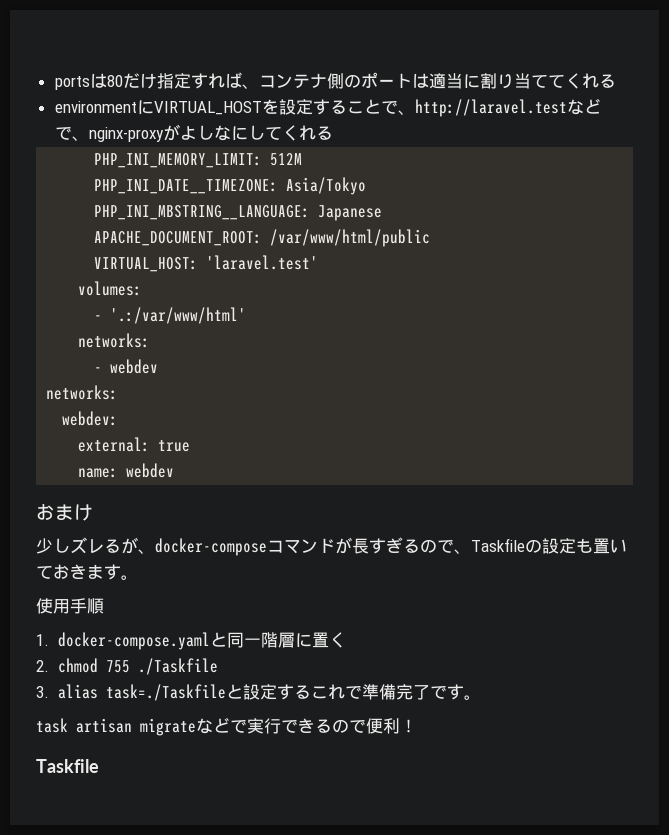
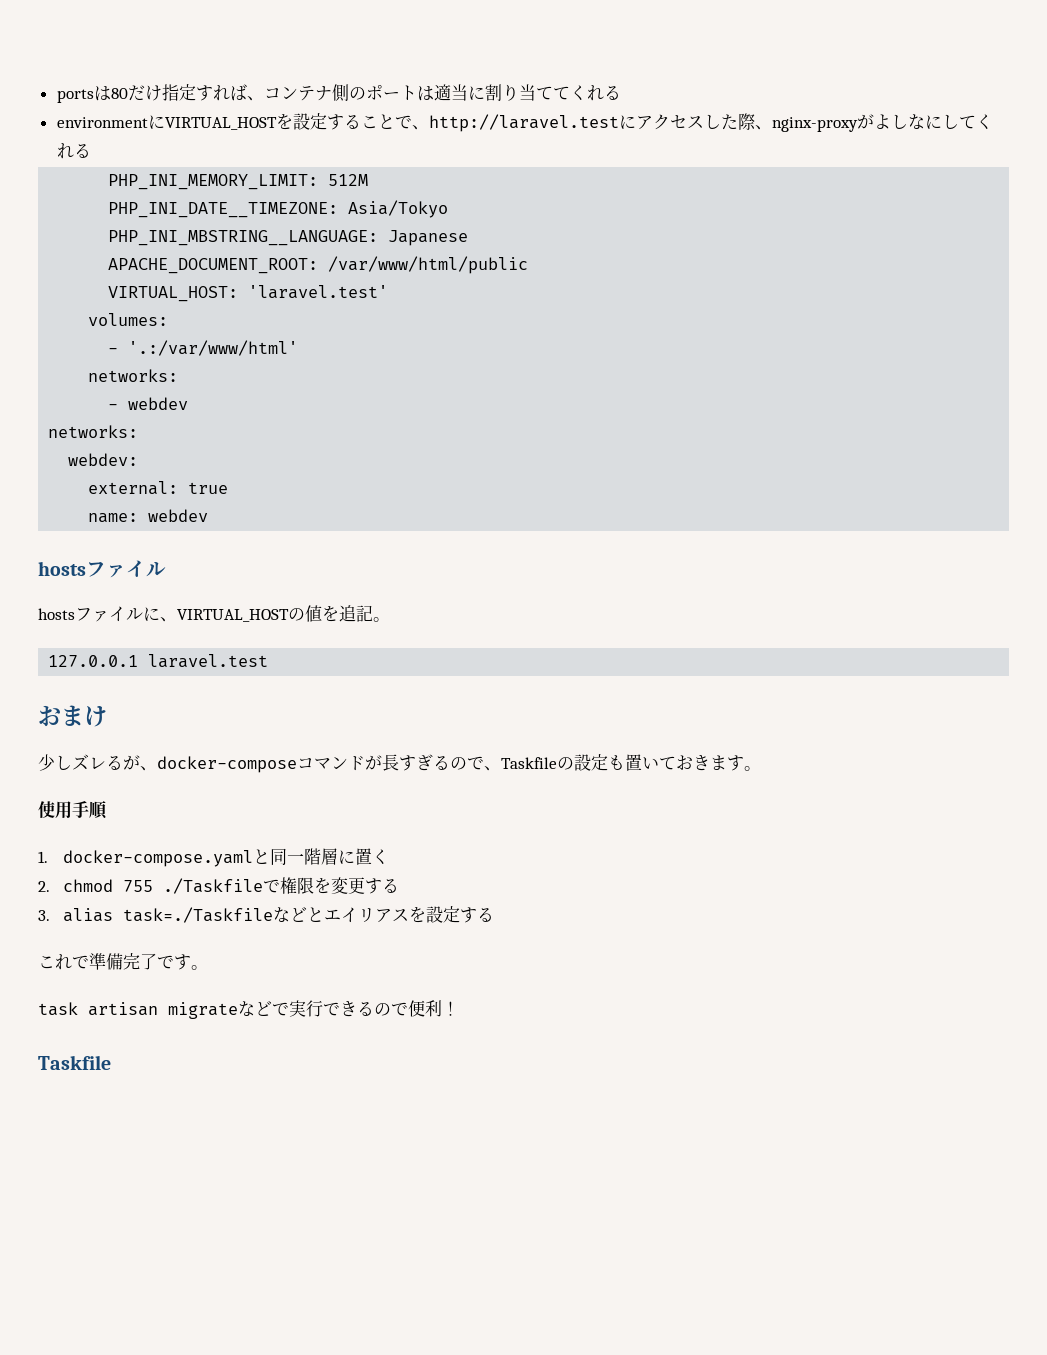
- environmentにVIRTUAL_HOSTを設定することで、http://laravel.testなどで、nginx-proxyがよしなにしてくれる
+ environmentにVIRTUAL_HOSTを設定することで、http://laravel.testにアクセスした際、nginx-proxyがよしなにしてくれる
  name: webdev
+ hostsファイル
+ hostsファイルに、VIRTUAL_HOSTの値を追記。
+ 127.0.0.1 laravel.test
- 2. chmod 755 ./Taskfile
+ 2. chmod 755 ./Taskfileで権限を変更する
- 3. alias task=./Taskfileと設定するこれで準備完了です。
+ 3. alias task=./Taskfileなどとエイリアスを設定する
+ これで準備完了です。

